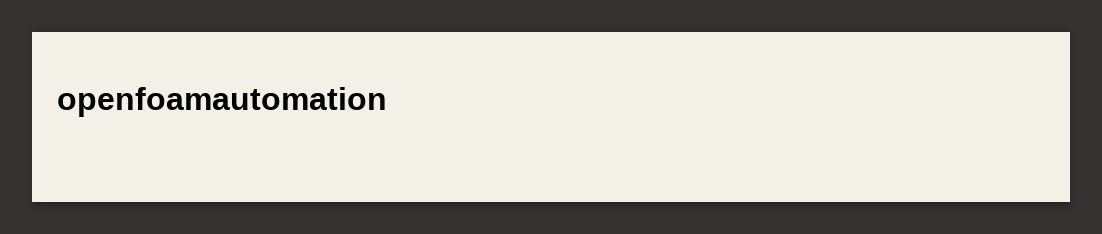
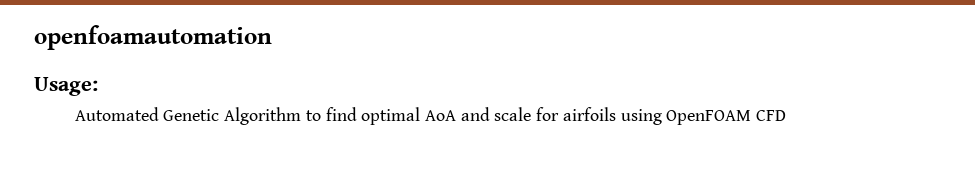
+ Usage:
+ Automated Genetic Algorithm to find optimal AoA and scale for airfoils using OpenFOAM CFD

